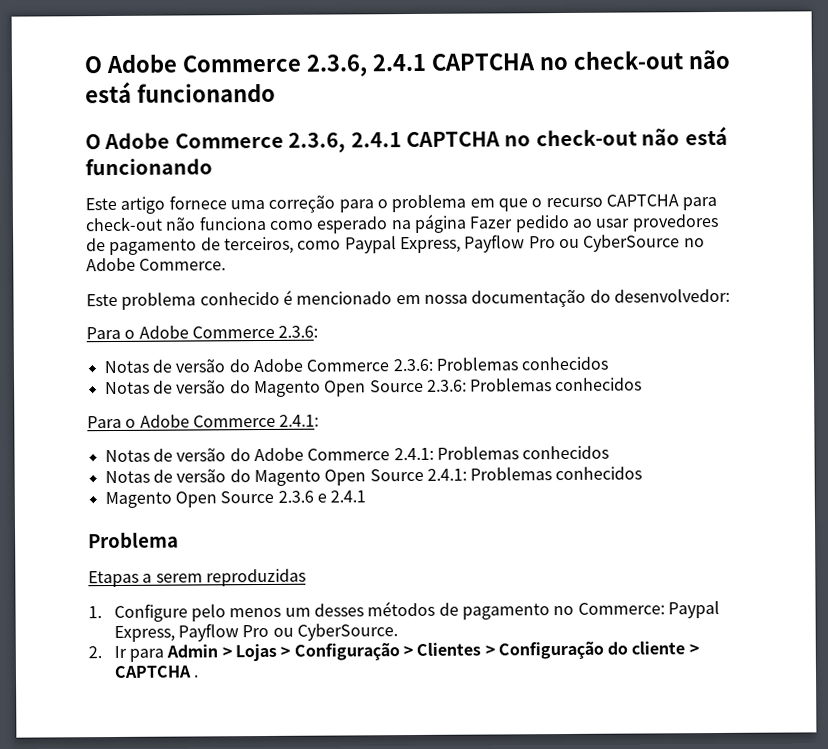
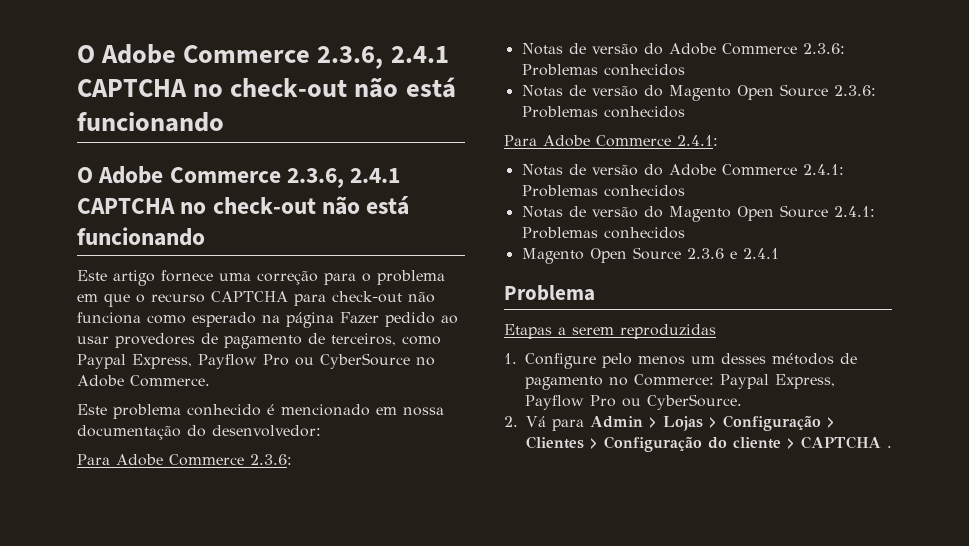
- Para o Adobe Commerce 2.3.6:
+ Para Adobe Commerce 2.3.6:
- Para o Adobe Commerce 2.4.1:
+ Para Adobe Commerce 2.4.1:
- 2. Ir para Admin > Lojas > Configuração > Clientes > Configuração do cliente > CAPTCHA .
+ 2. Vá para Admin > Lojas > Configuração > Clientes > Configuração do cliente > CAPTCHA .

